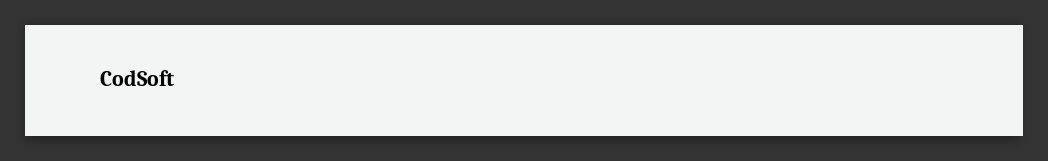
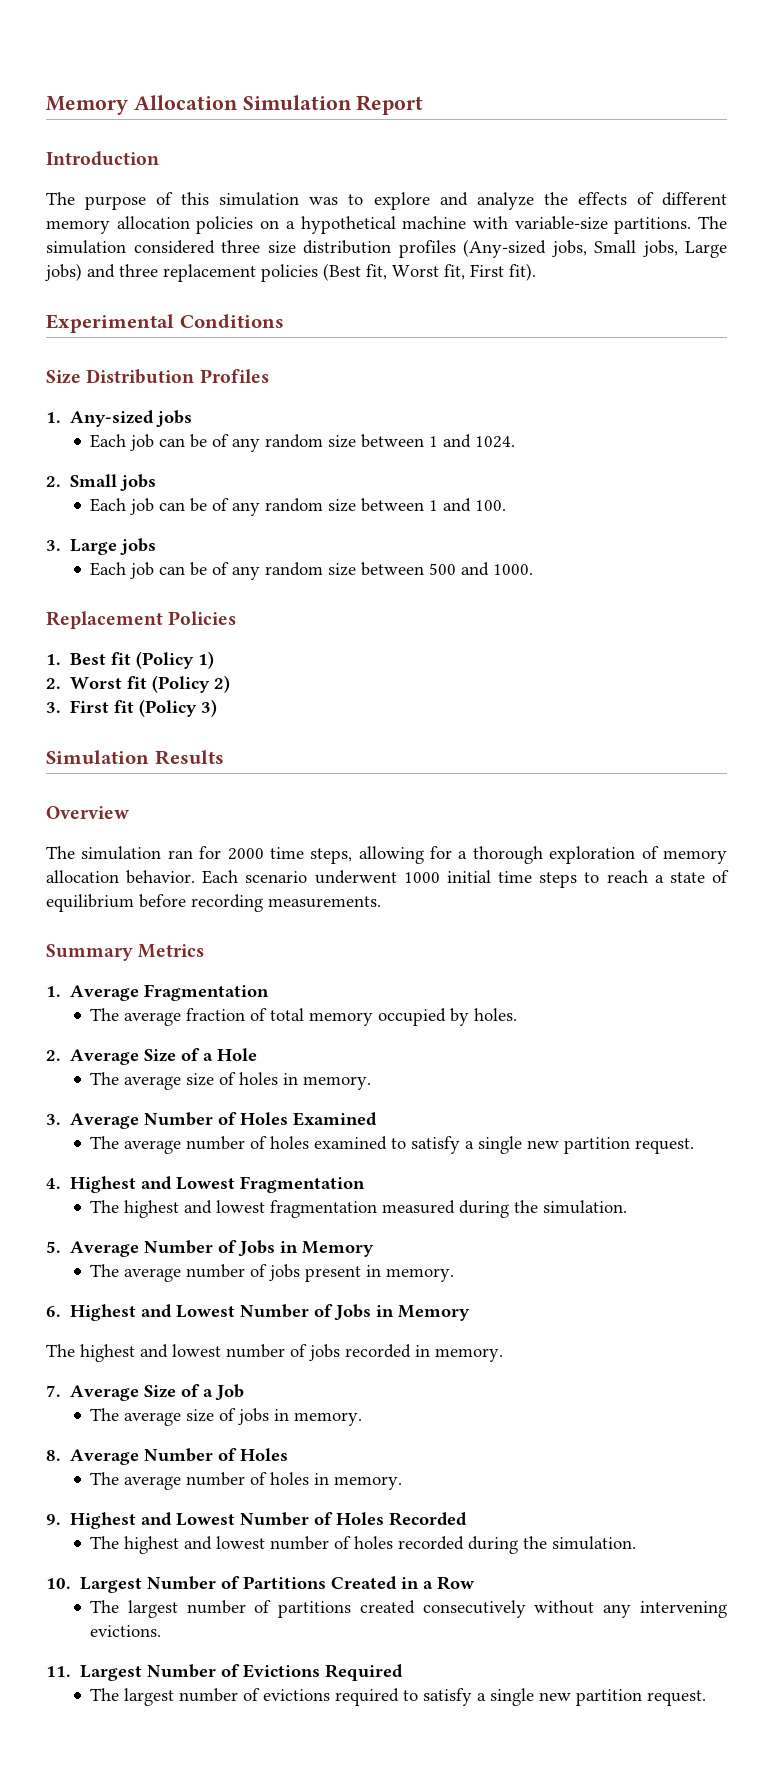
- CodSoft
+ Memory Allocation Simulation Report
+ Introduction
+ The purpose of this simulation was to explore and analyze the effects of different memory allocation policies on a hypothetical machine with variable-size partitions. The simulation considered three size distribution profiles (Any-sized jobs, Small jobs, Large jobs) and three replacement policies (Best fit, Worst fit, First fit).
+ Experimental Conditions
+ Size Distribution Profiles
+ 1. Any-sized jobs
+ Each job can be of any random size between 1 and 1024.
+ 2. Small jobs
+ Each job can be of any random size between 1 and 100.
+ 3. Large jobs
+ Each job can be of any random size between 500 and 1000.
+ Replacement Policies
+ 1. Best fit (Policy 1)
+ 2. Worst fit (Policy 2)
+ 3. First fit (Policy 3)
+ Simulation Results
+ Overview
+ The simulation ran for 2000 time steps, allowing for a thorough exploration of memory allocation behavior. Each scenario underwent 1000 initial time steps to reach a state of equilibrium before recording measurements.
+ Summary Metrics
+ 1. Average Fragmentation
+ The average fraction of total memory occupied by holes.
+ 2. Average Size of a Hole
+ The average size of holes in memory.
+ 3. Average Number of Holes Examined
+ The average number of holes examined to satisfy a single new partition request.
+ 4. Highest and Lowest Fragmentation
+ The highest and lowest fragmentation measured during the simulation.
+ 5. Average Number of Jobs in Memory
+ The average number of jobs present in memory.
+ 6. Highest and Lowest Number of Jobs in Memory
+ The highest and lowest number of jobs recorded in memory.
+ 7. Average Size of a Job
+ The average size of jobs in memory.
+ 8. Average Number of Holes
+ The average number of holes in memory.
+ 9. Highest and Lowest Number of Holes Recorded
+ The highest and lowest number of holes recorded during the simulation.
+ 10. Largest Number of Partitions Created in a Row
+ The largest number of partitions created consecutively without any intervening evictions.
+ 11. Largest Number of Evictions Required
+ The largest number of evictions required to satisfy a single new partition request.

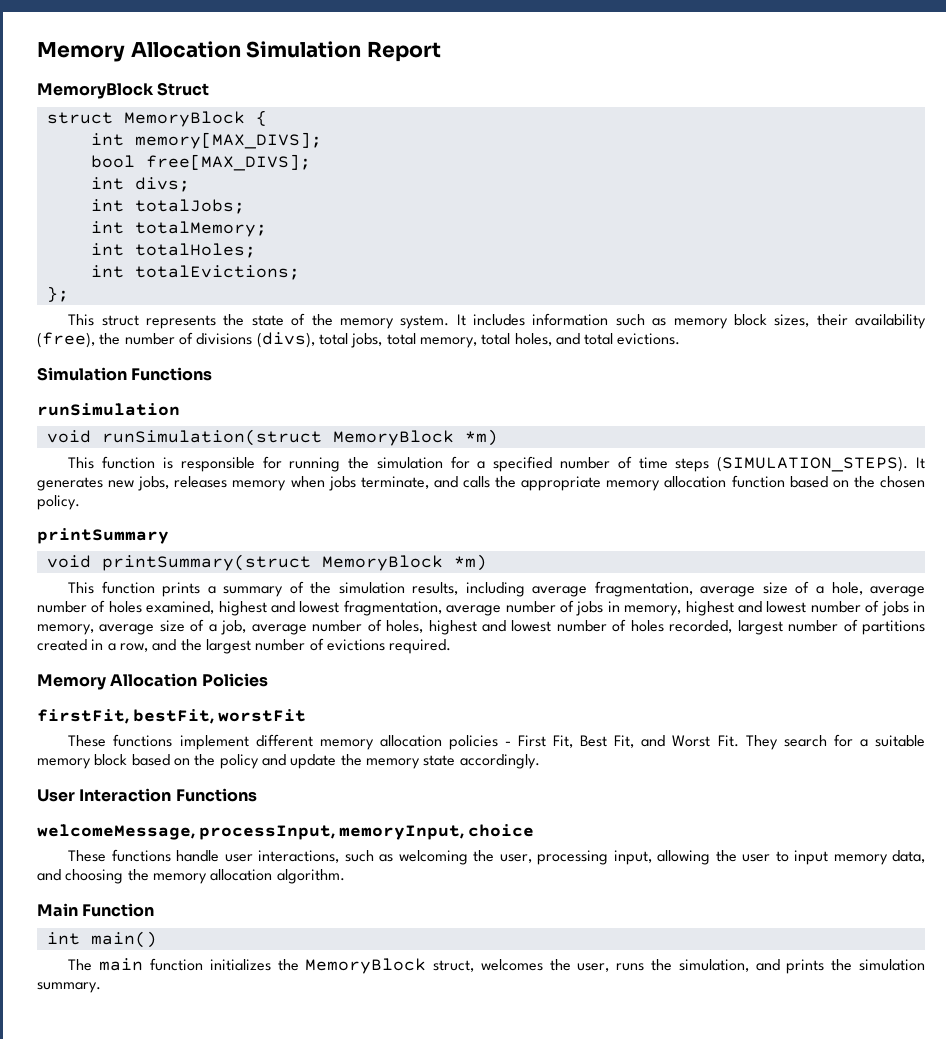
- Introduction
- The purpose of this simulation was to explore and analyze the effects of different memory allocation policies on a hypothetical machine with variable-size partitions. The simulation considered three size distribution profiles (Any-sized jobs, Small jobs, Large jobs) and three replacement policies (Best fit, Worst fit, First fit).
- Experimental Conditions
- Size Distribution Profiles
- 1. Any-sized jobs
- Each job can be of any random size between 1 and 1024.
- 2. Small jobs
- Each job can be of any random size between 1 and 100.
- 3. Large jobs
- Each job can be of any random size between 500 and 1000.
- Replacement Policies
- 1. Best fit (Policy 1)
- 2. Worst fit (Policy 2)
- 3. First fit (Policy 3)
- Simulation Results
- Overview
- The simulation ran for 2000 time steps, allowing for a thorough exploration of memory allocation behavior. Each scenario underwent 1000 initial time steps to reach a state of equilibrium before recording measurements.
- Summary Metrics
- 1. Average Fragmentation
- The average fraction of total memory occupied by holes.
- 2. Average Size of a Hole
- The average size of holes in memory.
- 3. Average Number of Holes Examined
- The average number of holes examined to satisfy a single new partition request.
- 4. Highest and Lowest Fragmentation
- The highest and lowest fragmentation measured during the simulation.
- 5. Average Number of Jobs in Memory
- The average number of jobs present in memory.
- 6. Highest and Lowest Number of Jobs in Memory
- The highest and lowest number of jobs recorded in memory.
- 7. Average Size of a Job
- The average size of jobs in memory.
- 8. Average Number of Holes
- The average number of holes in memory.
- 9. Highest and Lowest Number of Holes Recorded
- The highest and lowest number of holes recorded during the simulation.
- 10. Largest Number of Partitions Created in a Row
- The largest number of partitions created consecutively without any intervening evictions.
- 11. Largest Number of Evictions Required
- The largest number of evictions required to satisfy a single new partition request.
+ MemoryBlock Struct
+ struct MemoryBlock {
+ int memory[MAX_DIVS];
+ bool free[MAX_DIVS];
+ int divs;
+ int totalJobs;
+ int totalMemory;
+ int totalHoles;
+ int totalEvictions;
+ };
+ This struct represents the state of the memory system. It includes information such as memory block sizes, their availability (free), the number of divisions (divs), total jobs, total memory, total holes, and total evictions.
+ Simulation Functions
+ runSimulation
+ void runSimulation(struct MemoryBlock *m)
+ This function is responsible for running the simulation for a specified number of time steps (SIMULATION_STEPS). It generates new jobs, releases memory when jobs terminate, and calls the appropriate memory allocation function based on the chosen policy.
+ printSummary
+ void printSummary(struct MemoryBlock *m)
+ This function prints a summary of the simulation results, including average fragmentation, average size of a hole, average number of holes examined, highest and lowest fragmentation, average number of jobs in memory, highest and lowest number of jobs in memory, average size of a job, average number of holes, highest and lowest number of holes recorded, largest number of partitions created in a row, and the largest number of evictions required.
+ Memory Allocation Policies
+ firstFit, bestFit, worstFit
+ These functions implement different memory allocation policies - First Fit, Best Fit, and Worst Fit. They search for a suitable memory block based on the policy and update the memory state accordingly.
+ User Interaction Functions
+ welcomeMessage, processInput, memoryInput, choice
+ These functions handle user interactions, such as welcoming the user, processing input, allowing the user to input memory data, and choosing the memory allocation algorithm.
+ Main Function
+ int main()
+ The main function initializes the MemoryBlock struct, welcomes the user, runs the simulation, and prints the simulation summary.

